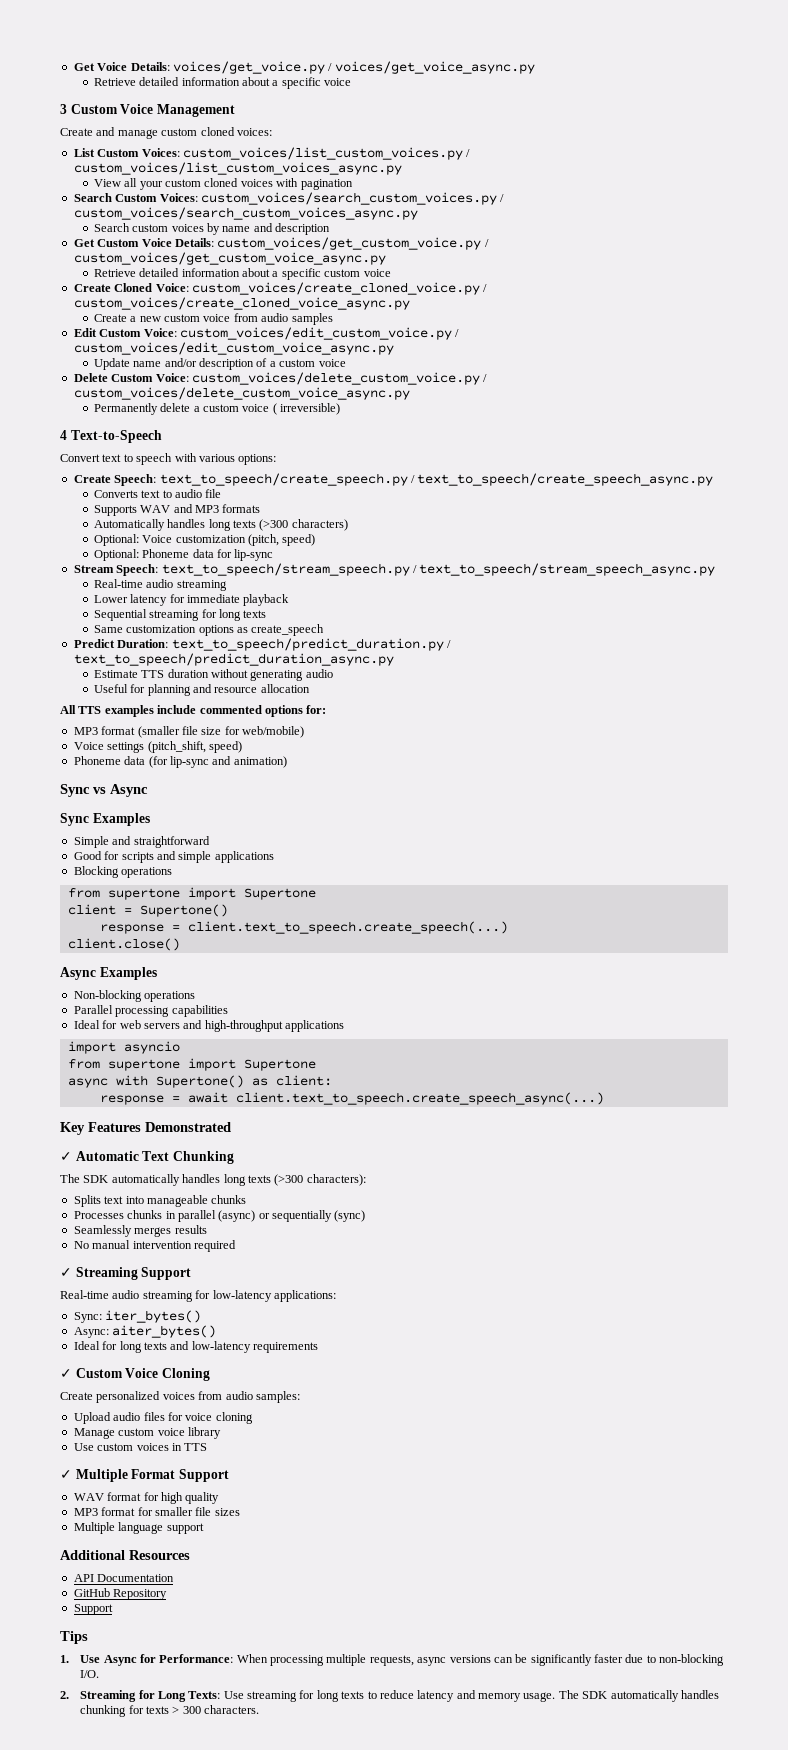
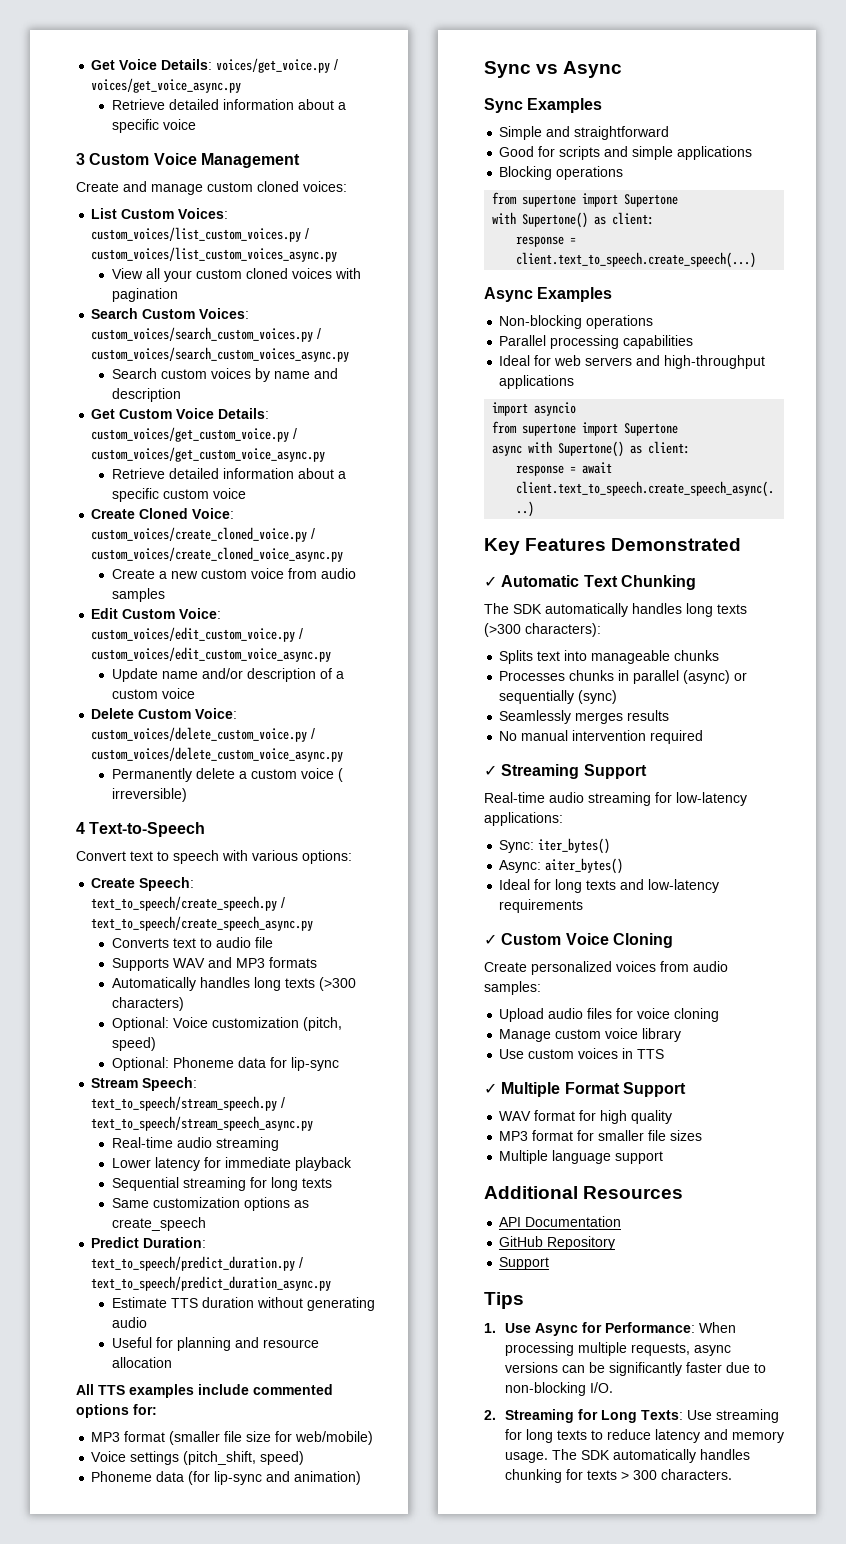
  Blocking operations
  from supertone import Supertone
- client = Supertone()
+ with Supertone() as client:
- client.close()

